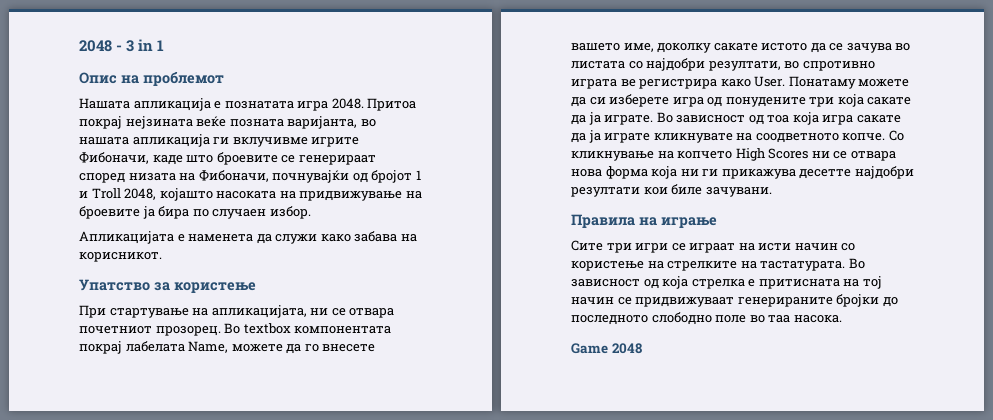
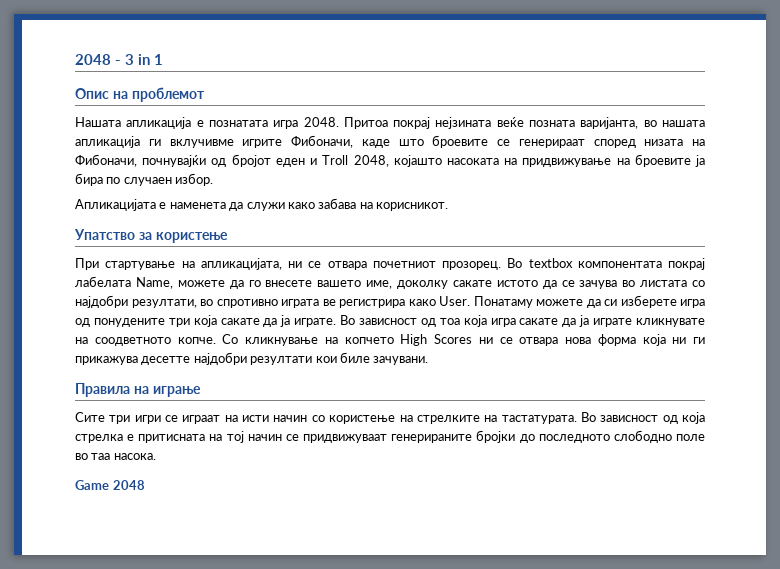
- Притоа покрај нејзината веќе позната варијанта, во нашата апликација ги вклучивме игрите Фибоначи, каде што броевите се генерираат според низата на Фибоначи, почнувајќи од бројот 1 и Troll 2048, којашто насоката на придвижување на броевите ја бира по случаен избор.
+ Притоа покрај нејзината веќе позната варијанта, во нашата апликација ги вклучивме игрите Фибоначи, каде што броевите се генерираат според низата на Фибоначи, почнувајќи од бројот еден и Troll 2048, којашто насоката на придвижување на броевите ја бира по случаен избор.

